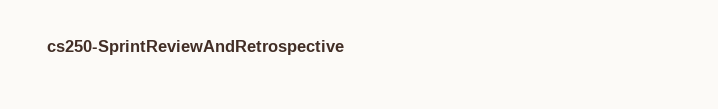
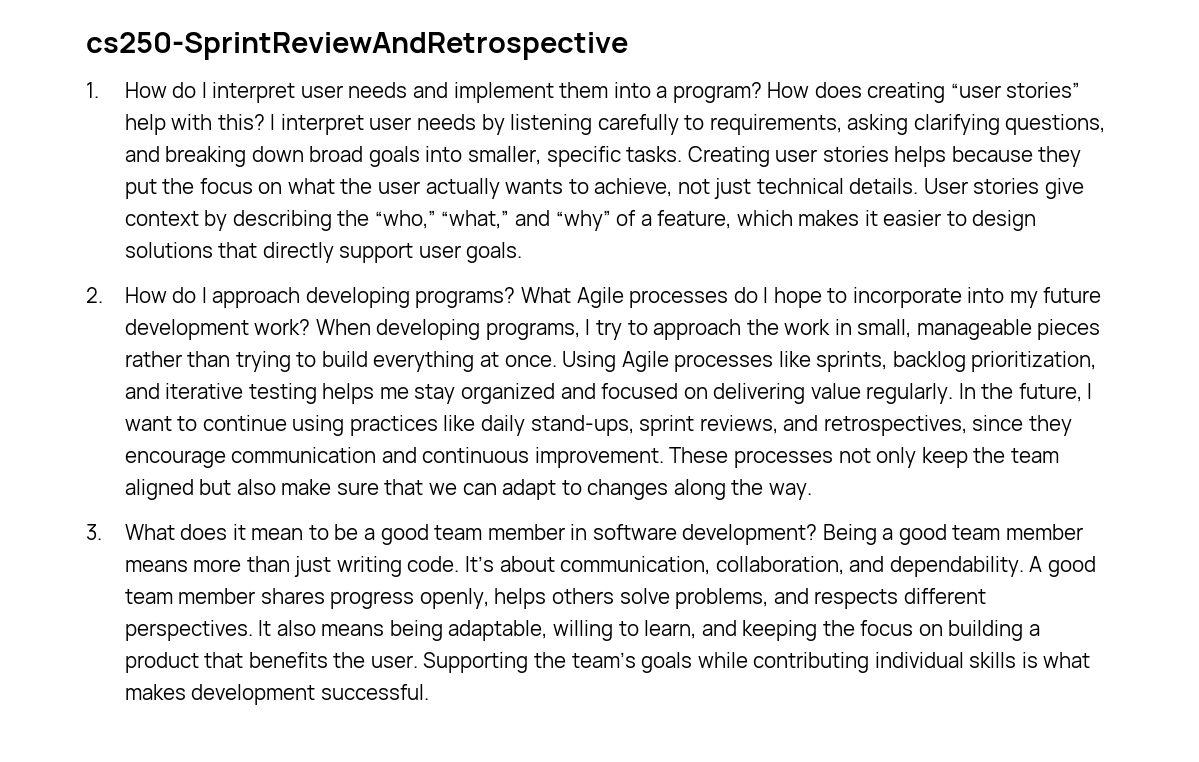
+ 1. How do I interpret user needs and implement them into a program? How does creating “user stories” help with this? I interpret user needs by listening carefully to requirements, asking clarifying questions, and breaking down broad goals into smaller, specific tasks. Creating user stories helps because they put the focus on what the user actually wants to achieve, not just technical details. User stories give context by describing the “who,” “what,” and “why” of a feature, which makes it easier to design solutions that directly support user goals.
+ 2. How do I approach developing programs? What Agile processes do I hope to incorporate into my future development work? When developing programs, I try to approach the work in small, manageable pieces rather than trying to build everything at once. Using Agile processes like sprints, backlog prioritization, and iterative testing helps me stay organized and focused on delivering value regularly. In the future, I want to continue using practices like daily stand-ups, sprint reviews, and retrospectives, since they encourage communication and continuous improvement. These processes not only keep the team aligned but also make sure that we can adapt to changes along the way.
+ 3. What does it mean to be a good team member in software development? Being a good team member means more than just writing code. It’s about communication, collaboration, and dependability. A good team member shares progress openly, helps others solve problems, and respects different perspectives. It also means being adaptable, willing to learn, and keeping the focus on building a product that benefits the user. Supporting the team’s goals while contributing individual skills is what makes development successful.

